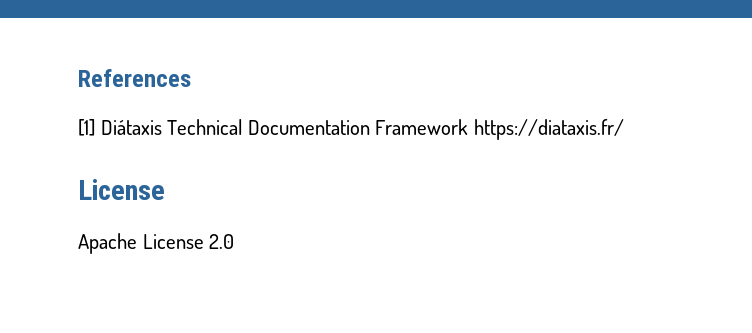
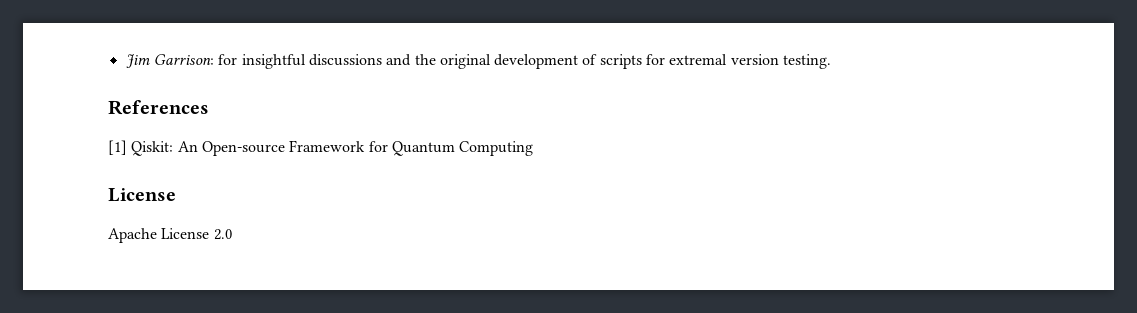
+ Jim Garrison: for insightful discussions and the original development of scripts for extremal version testing.
  References
- [1] Diátaxis Technical Documentation Framework https://diataxis.fr/
+ [1] Qiskit: An Open-source Framework for Quantum Computing

